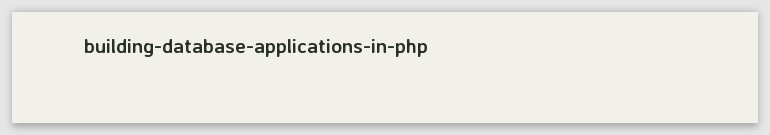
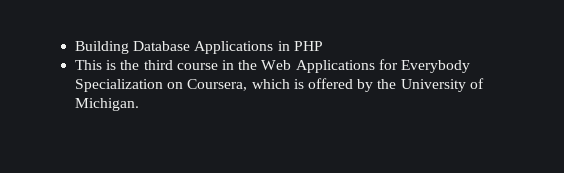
- building-database-applications-in-php
+ Building Database Applications in PHP
+ This is the third course in the Web Applications for Everybody Specialization on Coursera, which is offered by the University of Michigan.

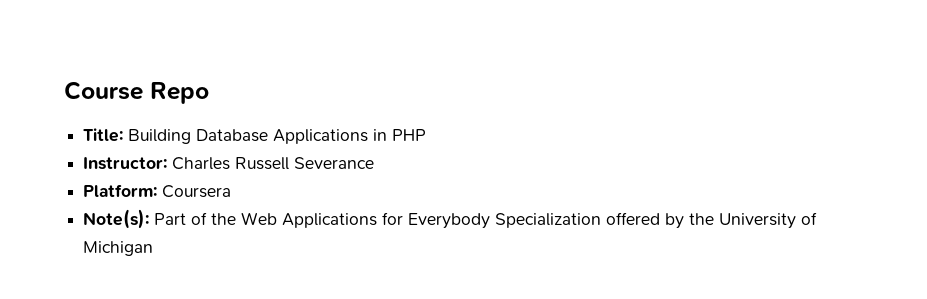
- Building Database Applications in PHP
+ Course Repo
+ Title: Building Database Applications in PHP
- This is the third course in the Web Applications for Everybody Specialization on Coursera, which is offered by the University of Michigan.
+ Instructor: Charles Russell Severance
+ Platform: Coursera
+ Note(s): Part of the Web Applications for Everybody Specialization offered by the University of Michigan

